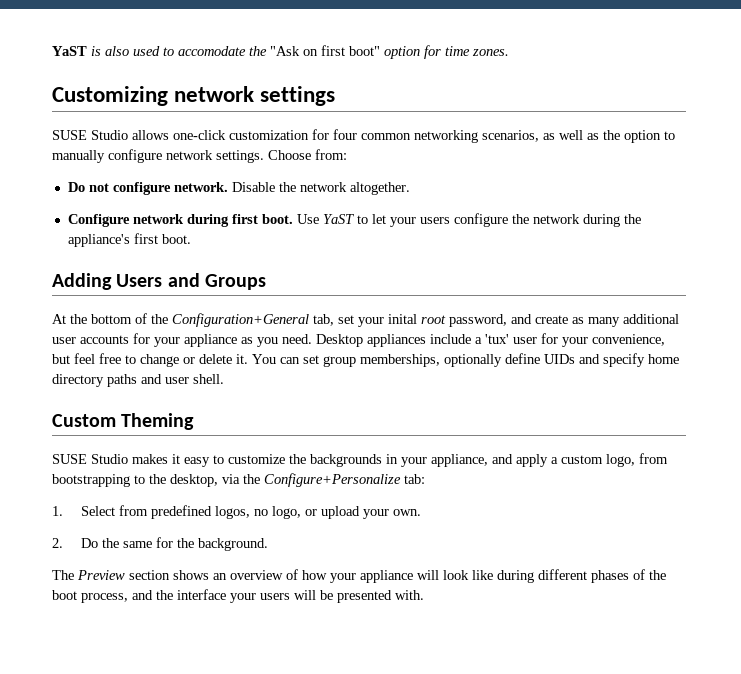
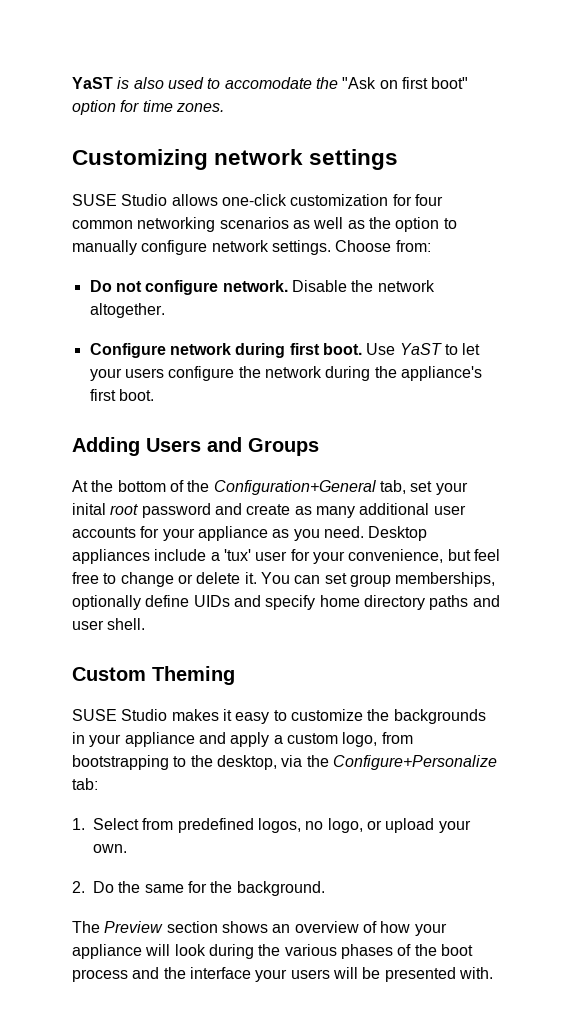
- SUSE Studio allows one-click customization for four common networking scenarios, as well as the option to manually configure network settings.
+ SUSE Studio allows one-click customization for four common networking scenarios as well as the option to manually configure network settings.
- At the bottom of the Configuration+General tab, set your inital root password, and create as many additional user accounts for your appliance as you need.
+ At the bottom of the Configuration+General tab, set your inital root password and create as many additional user accounts for your appliance as you need.
- SUSE Studio makes it easy to customize the backgrounds in your appliance, and apply a custom logo, from bootstrapping to the desktop, via the Configure+Personalize tab:
+ SUSE Studio makes it easy to customize the backgrounds in your appliance and apply a custom logo, from bootstrapping to the desktop, via the Configure+Personalize tab:
- The Preview section shows an overview of how your appliance will look like during different phases of the boot process, and the interface your users will be presented with.
+ The Preview section shows an overview of how your appliance will look during the various phases of the boot process and the interface your users will be presented with.

